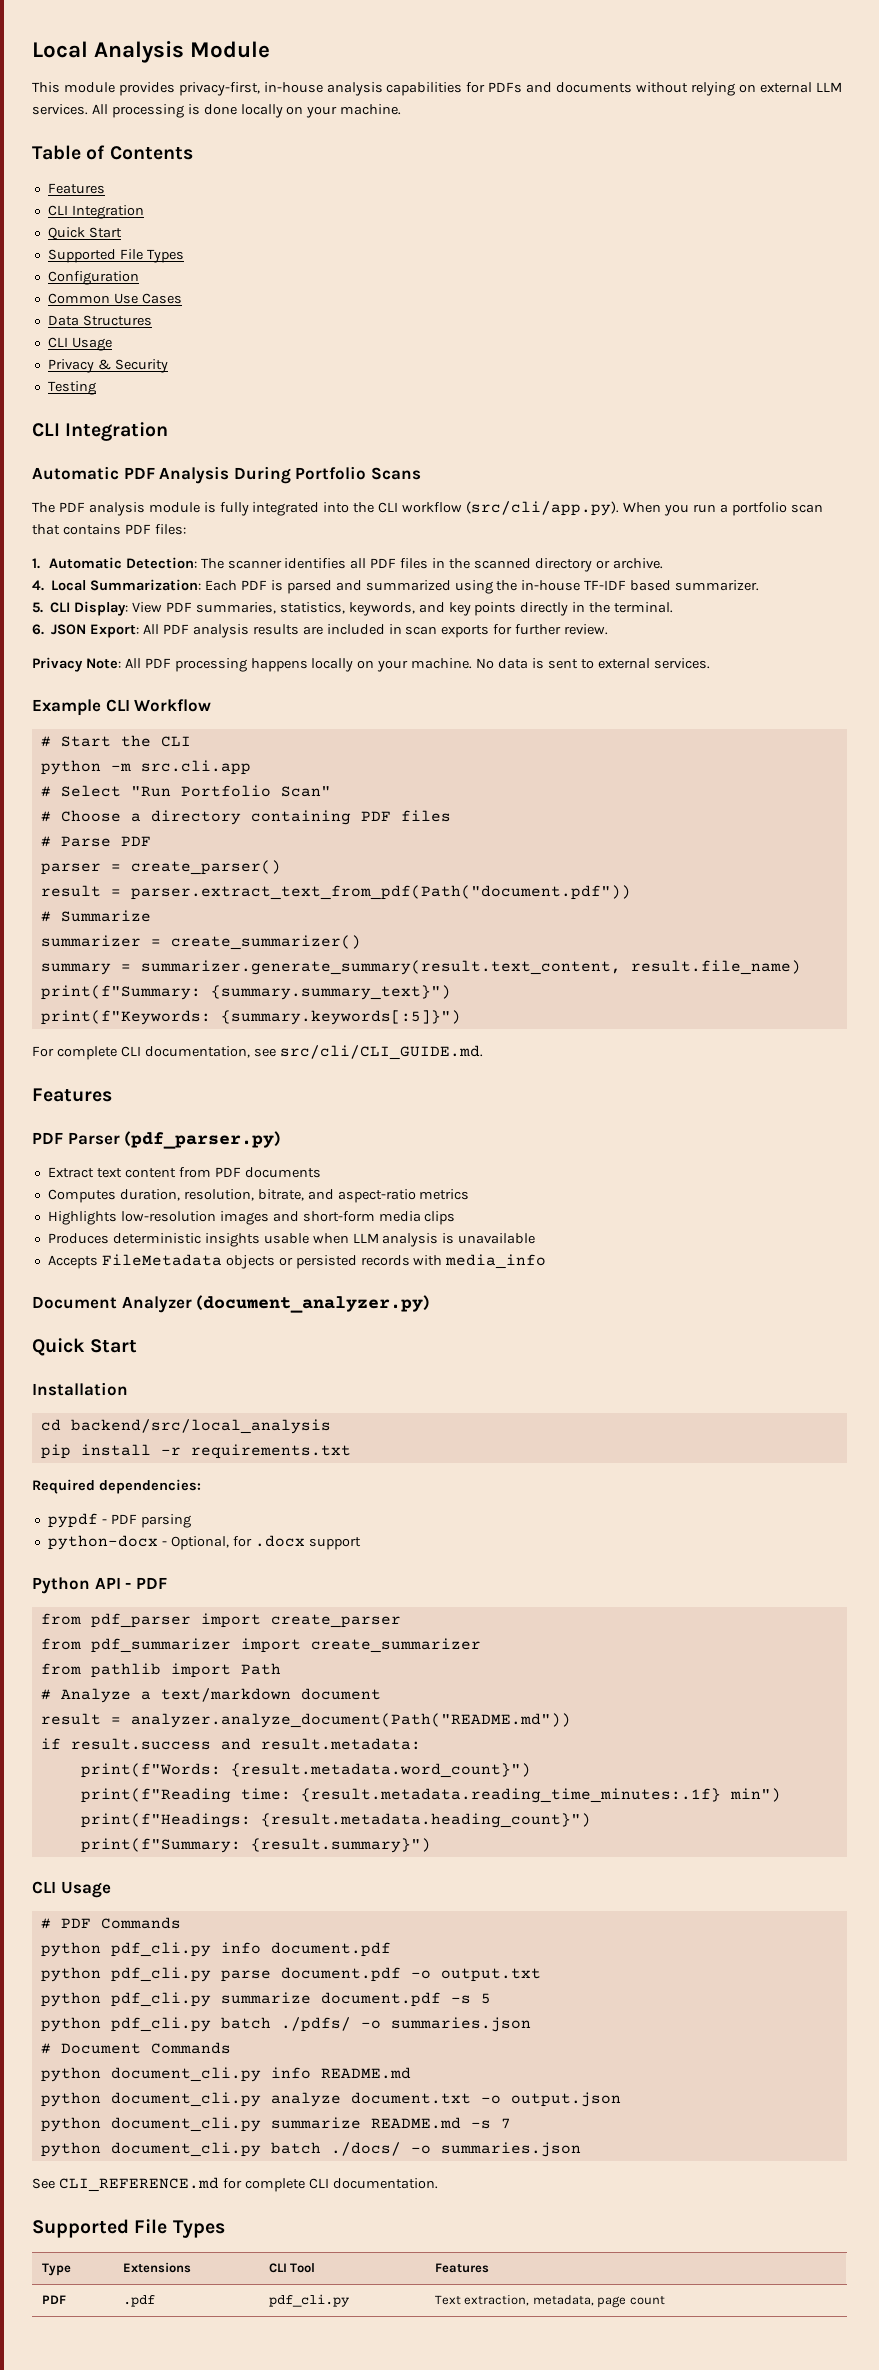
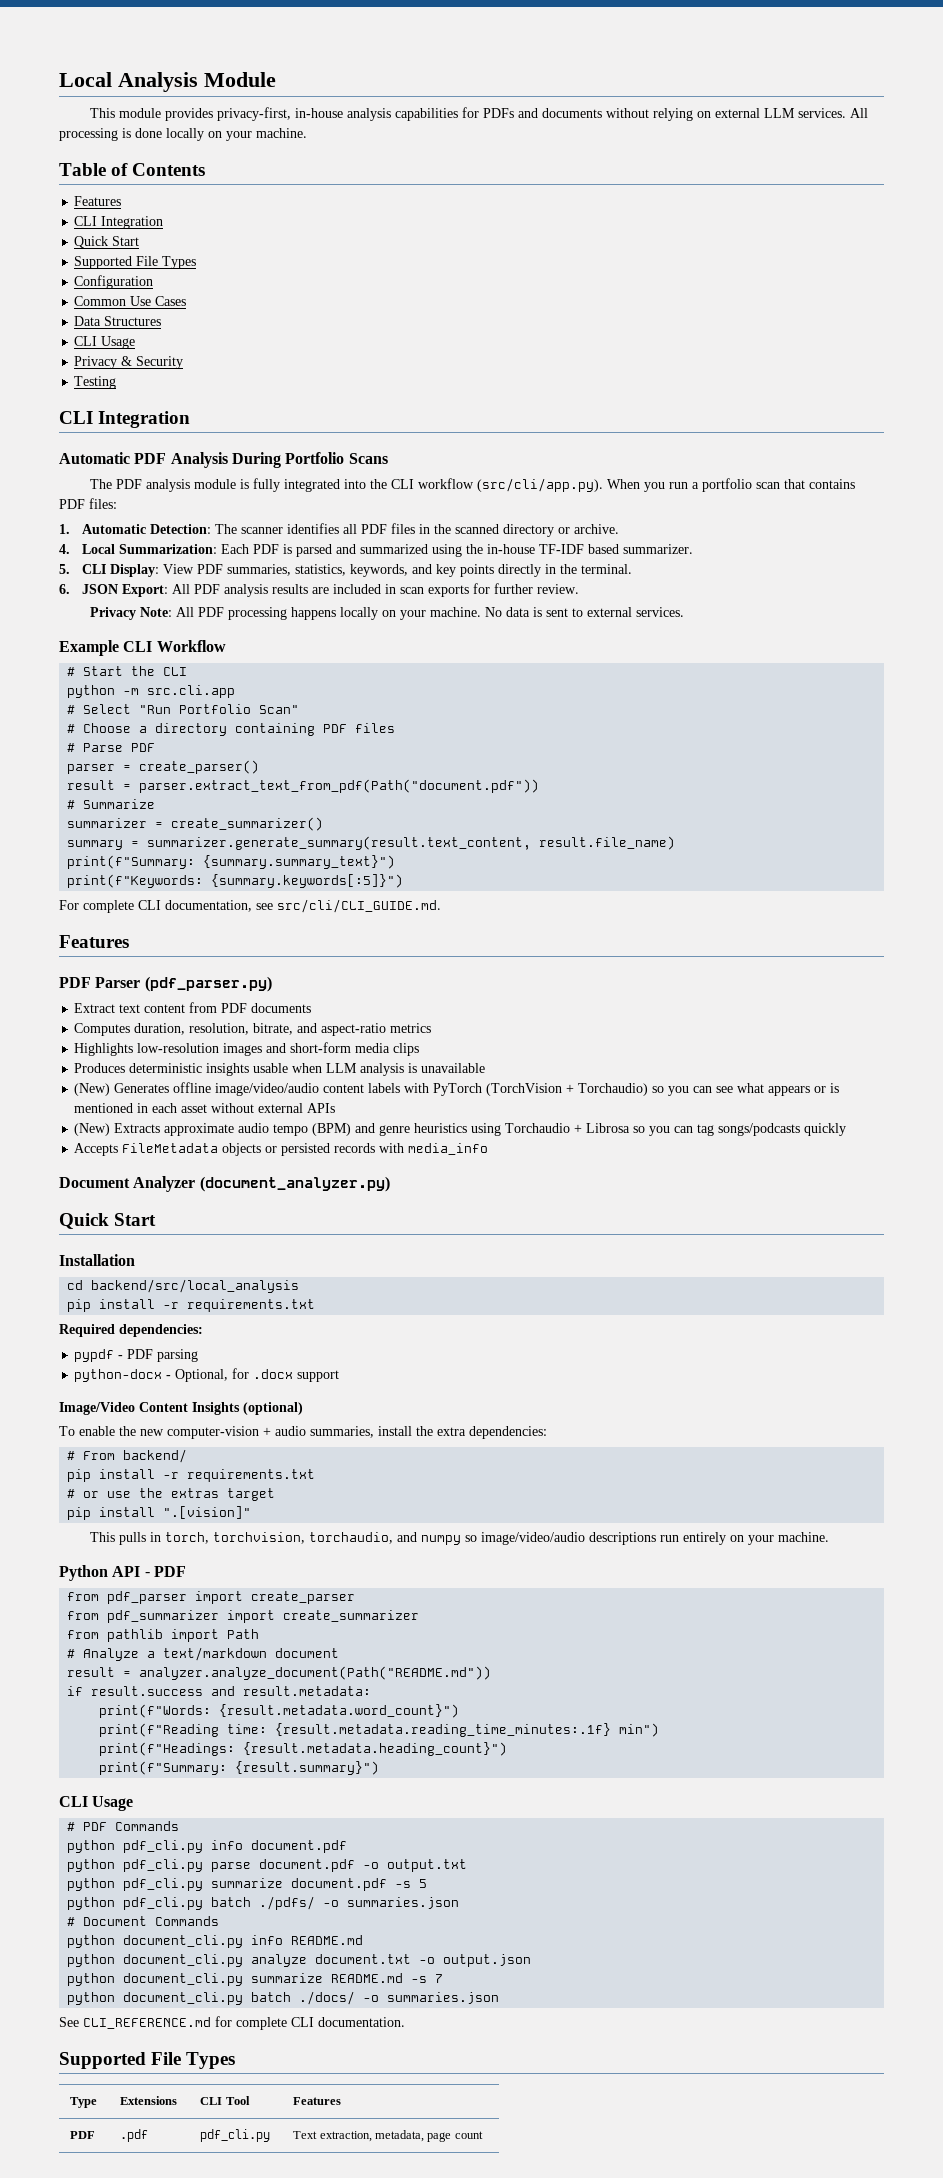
+ (New) Generates offline image/video/audio content labels with PyTorch (TorchVision + Torchaudio) so you can see what appears or is mentioned in each asset without external APIs
+ (New) Extracts approximate audio tempo (BPM) and genre heuristics using Torchaudio + Librosa so you can tag songs/podcasts quickly
+ Image/Video Content Insights (optional)
+ To enable the new computer-vision + audio summaries, install the extra dependencies:
+ # From backend/
+ pip install -r requirements.txt
+ # or use the extras target
+ pip install ".[vision]"
+ This pulls in torch, torchvision, torchaudio, and numpy so image/video/audio descriptions run entirely on your machine.

